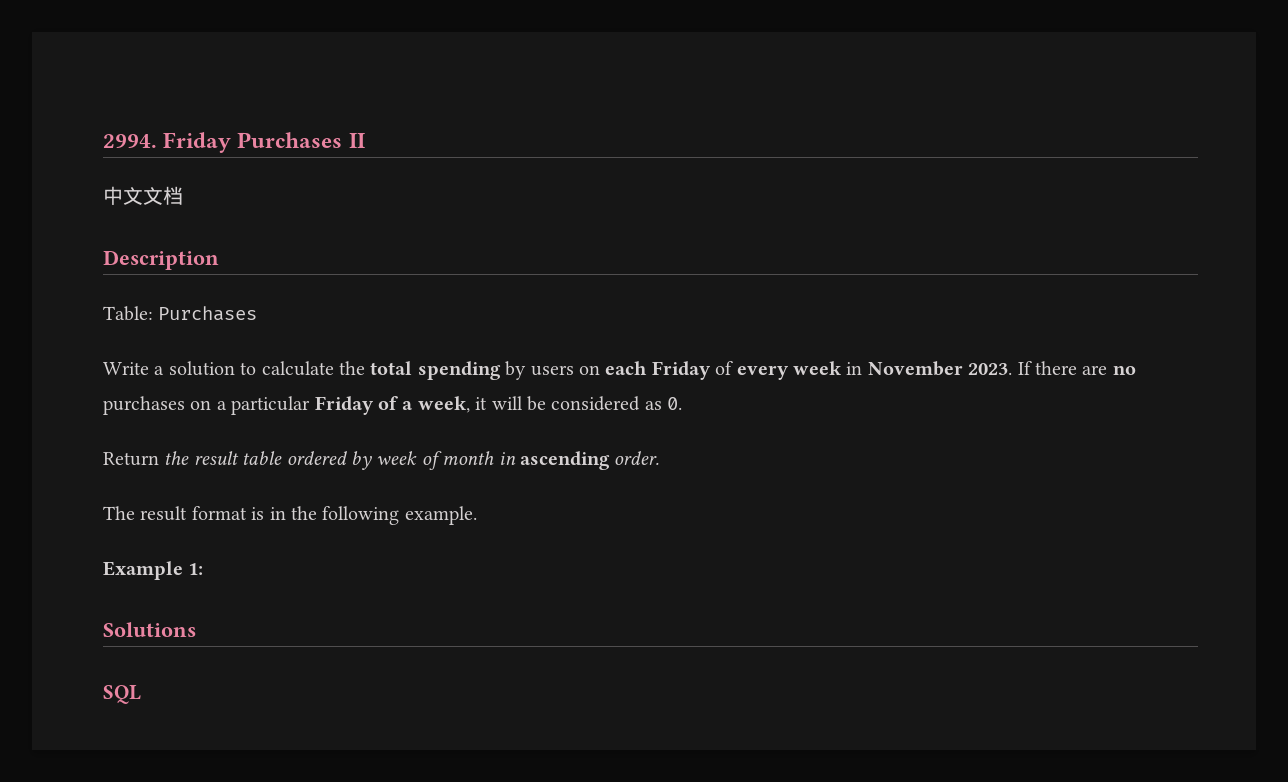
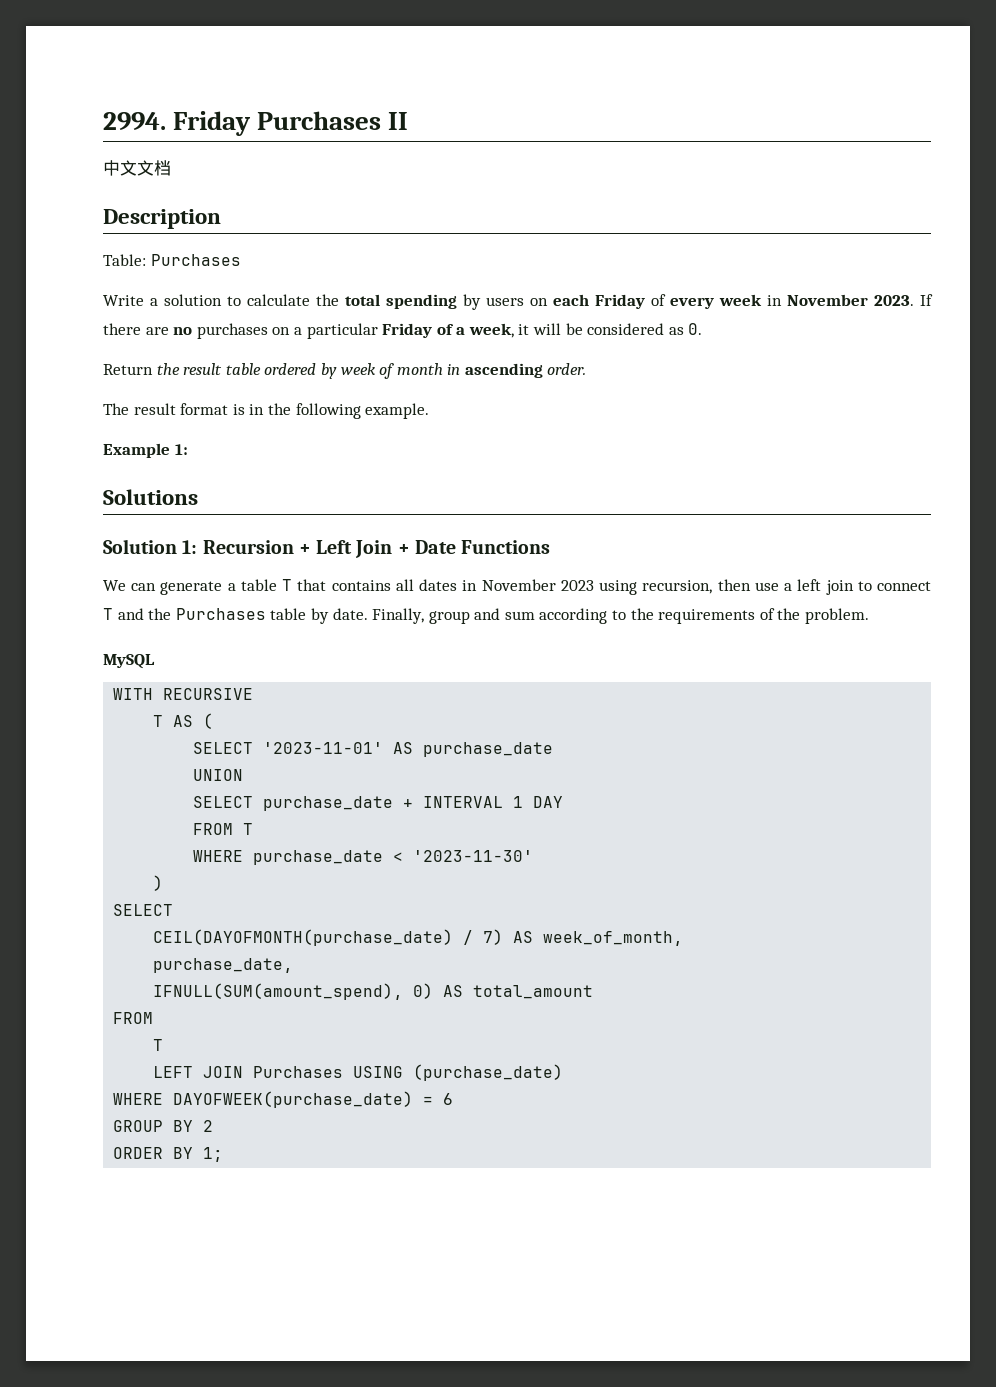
- SQL
+ Solution 1: Recursion + Left Join + Date Functions
+ We can generate a table T that contains all dates in November 2023 using recursion, then use a left join to connect T and the Purchases table by date. Finally, group and sum according to the requirements of the problem.
+ MySQL
+ WITH RECURSIVE
+ T AS (
+ SELECT '2023-11-01' AS purchase_date
+ UNION
+ SELECT purchase_date + INTERVAL 1 DAY
+ FROM T
+ WHERE purchase_date < '2023-11-30'
+ )
+ SELECT
+ CEIL(DAYOFMONTH(purchase_date) / 7) AS week_of_month,
+ purchase_date,
+ IFNULL(SUM(amount_spend), 0) AS total_amount
+ FROM
+ T
+ LEFT JOIN Purchases USING (purchase_date)
+ WHERE DAYOFWEEK(purchase_date) = 6
+ GROUP BY 2
+ ORDER BY 1;

